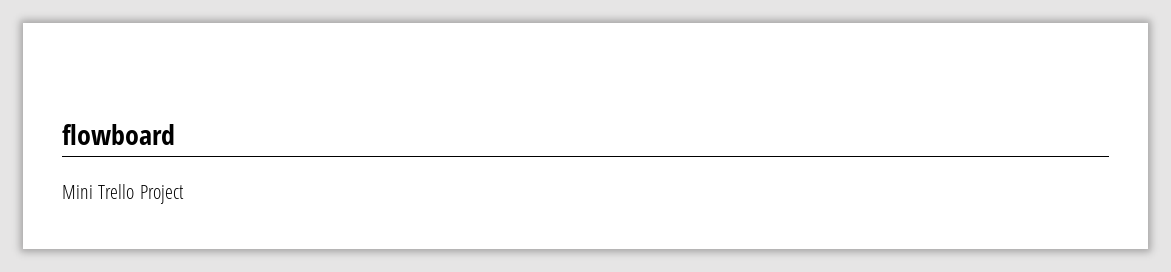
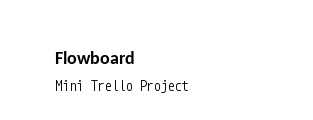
- flowboard
+ Flowboard

